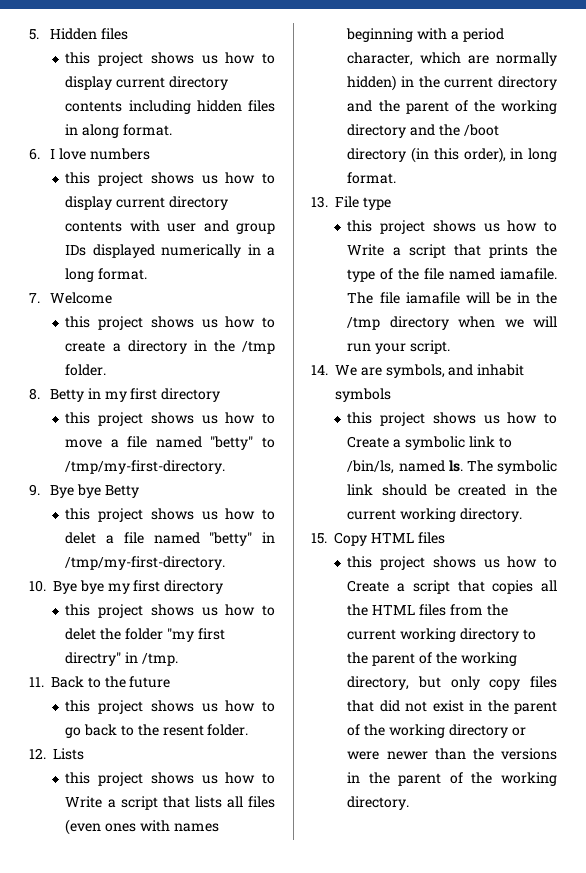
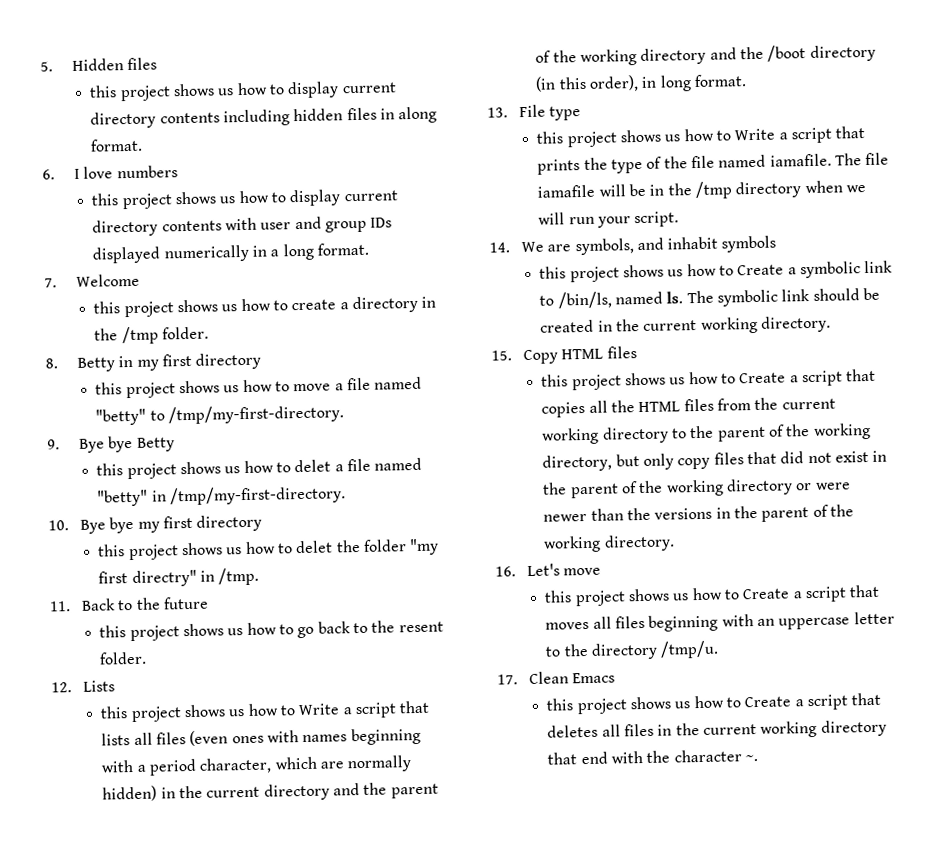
+ 16. Let's move
+ this project shows us how to Create a script that moves all files beginning with an uppercase letter to the directory /tmp/u.
+ 17. Clean Emacs
+ this project shows us how to Create a script that deletes all files in the current working directory that end with the character ~.

